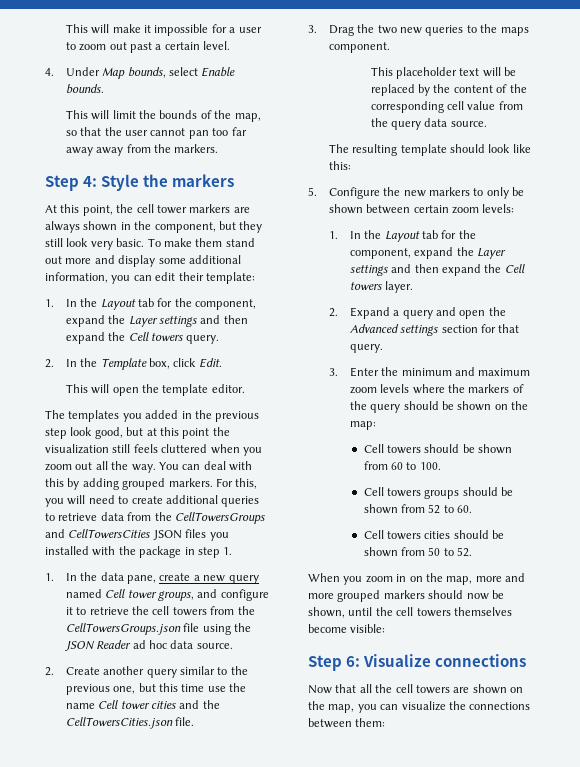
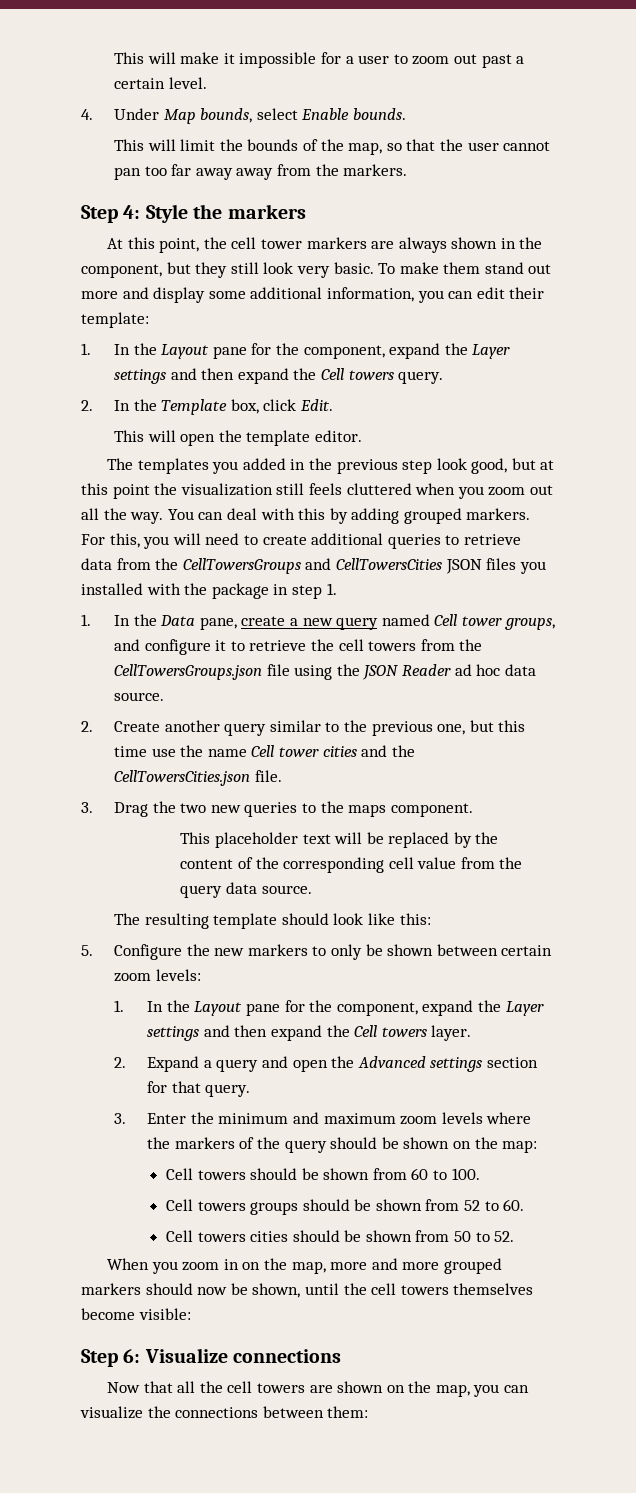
- 1. In the Layout tab for the component, expand the Layer settings and then expand the Cell towers query.
+ 1. In the Layout pane for the component, expand the Layer settings and then expand the Cell towers query.
- 1. In the data pane, create a new query named Cell tower groups, and configure it to retrieve the cell towers from the CellTowersGroups.json file using the JSON Reader ad hoc data source.
+ 1. In the Data pane, create a new query named Cell tower groups, and configure it to retrieve the cell towers from the CellTowersGroups.json file using the JSON Reader ad hoc data source.
- 1. In the Layout tab for the component, expand the Layer settings and then expand the Cell towers layer.
+ 1. In the Layout pane for the component, expand the Layer settings and then expand the Cell towers layer.

